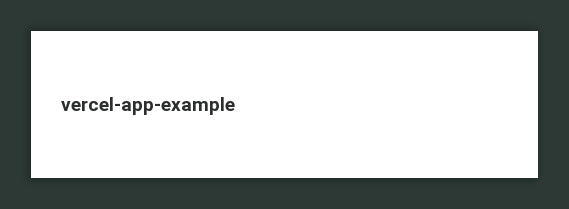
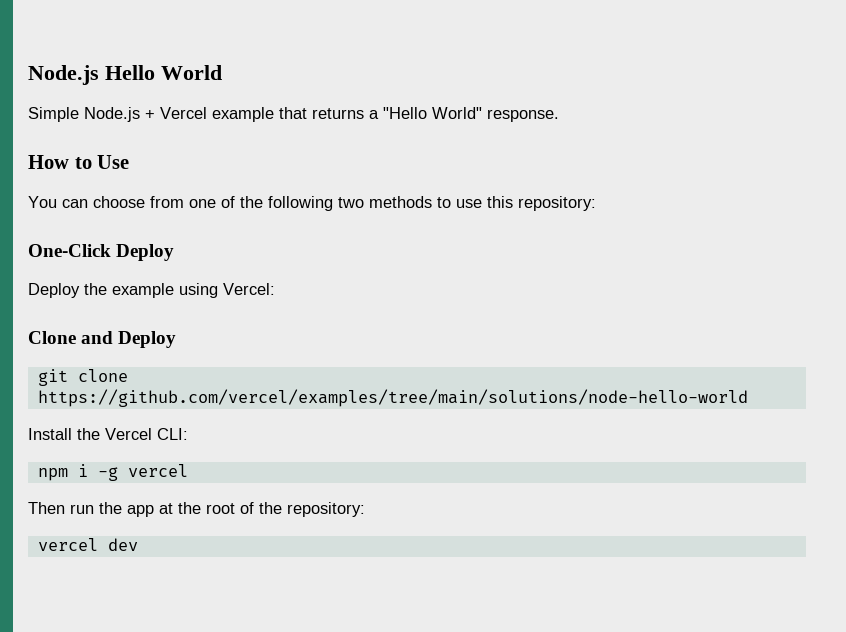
- vercel-app-example
+ Node.js Hello World
+ Simple Node.js + Vercel example that returns a "Hello World" response.
+ How to Use
+ You can choose from one of the following two methods to use this repository:
+ One-Click Deploy
+ Deploy the example using Vercel:
+ Clone and Deploy
+ git clone https://github.com/vercel/examples/tree/main/solutions/node-hello-world
+ Install the Vercel CLI:
+ npm i -g vercel
+ Then run the app at the root of the repository:
+ vercel dev

